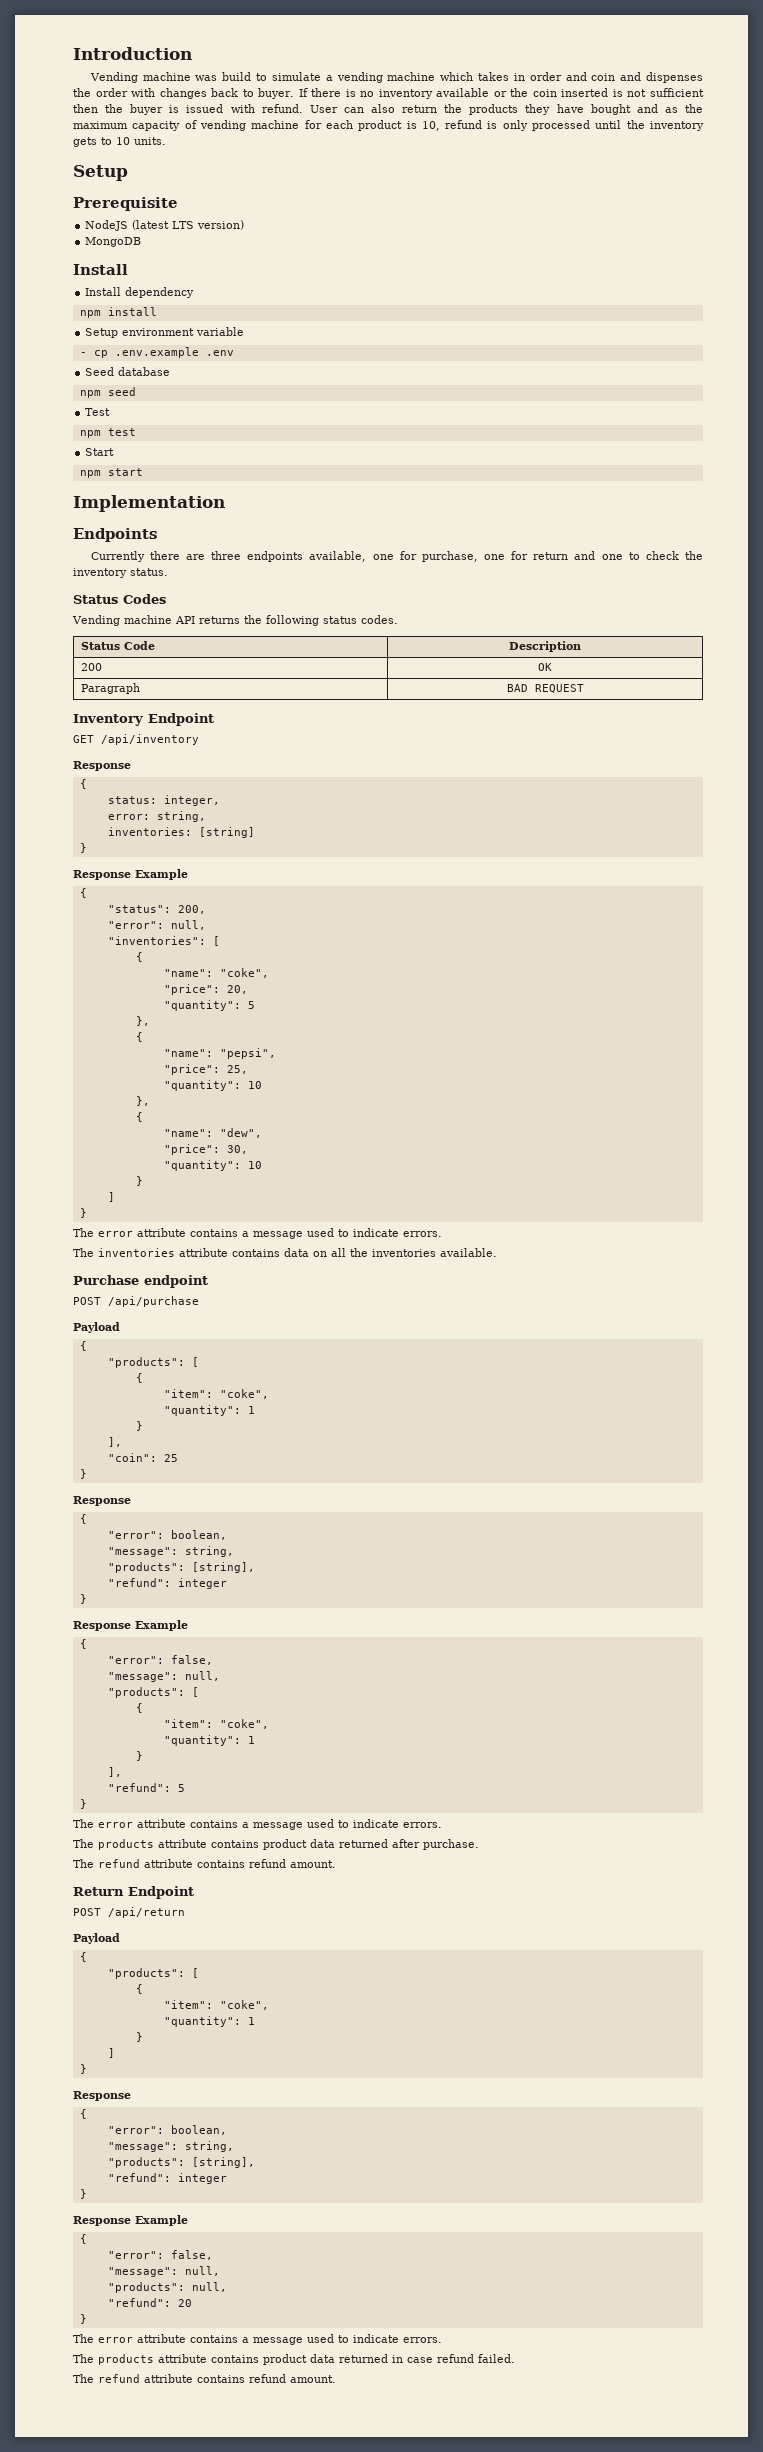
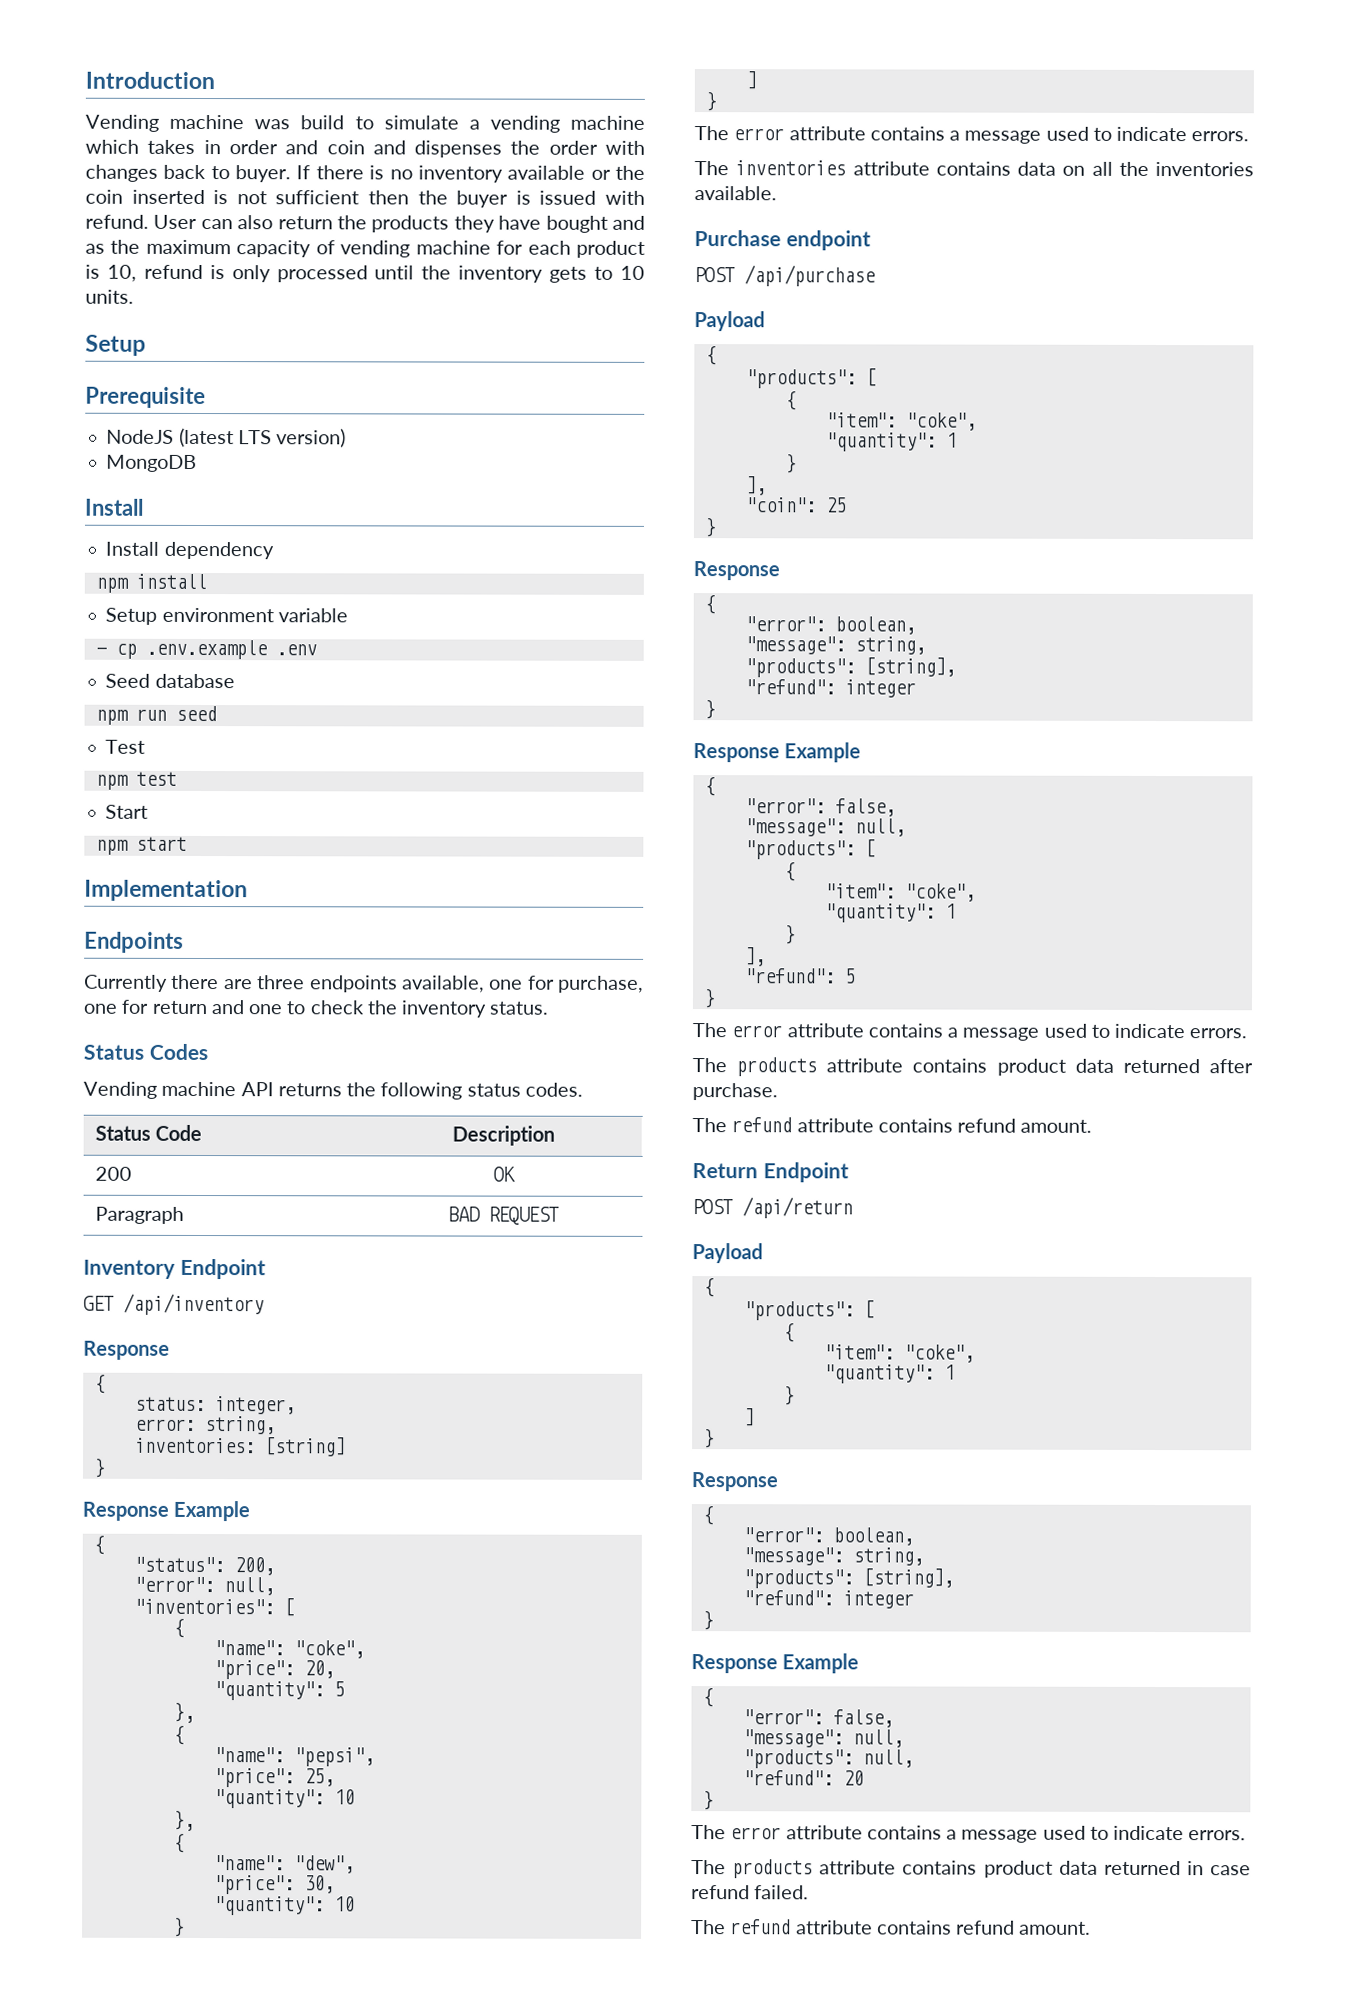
- npm seed
+ npm run seed

